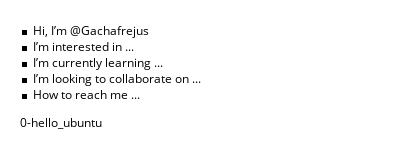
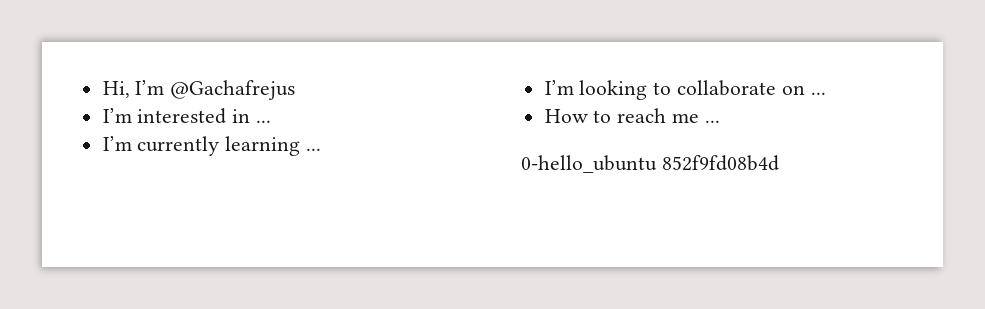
- 0-hello_ubuntu
+ 0-hello_ubuntu 852f9fd08b4d

